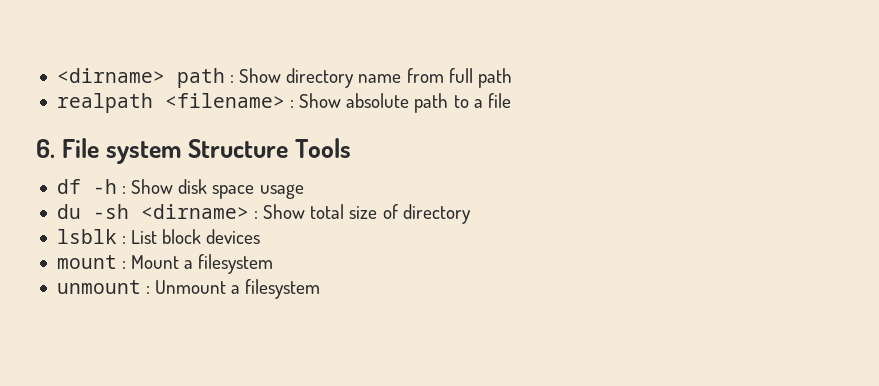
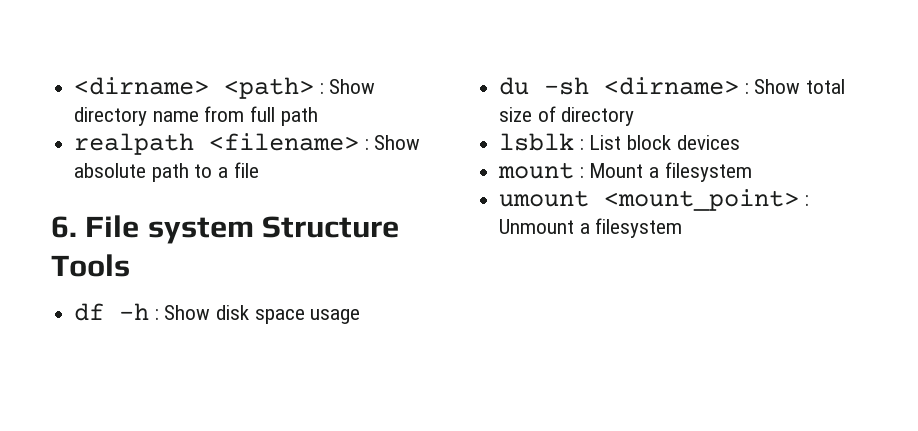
- <dirname> path : Show directory name from full path
+ <dirname> <path> : Show directory name from full path
- unmount : Unmount a filesystem
+ umount <mount_point> : Unmount a filesystem

